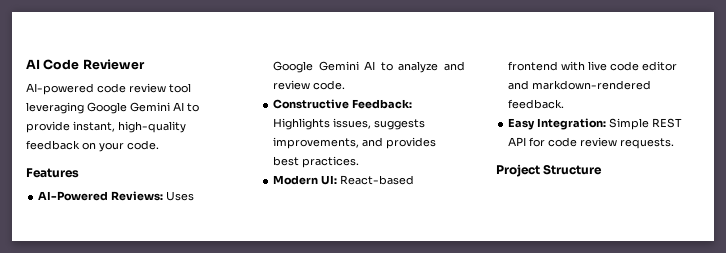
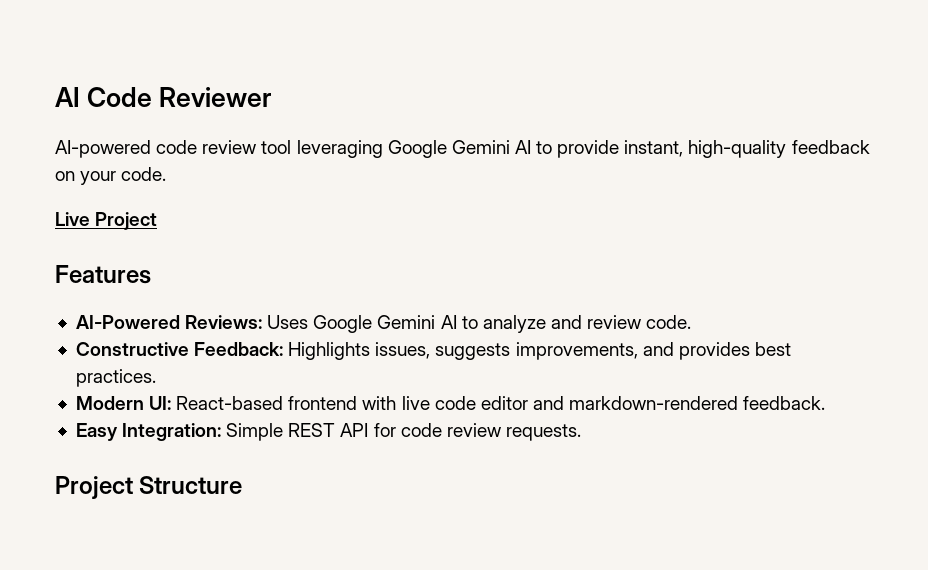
+ Live Project

